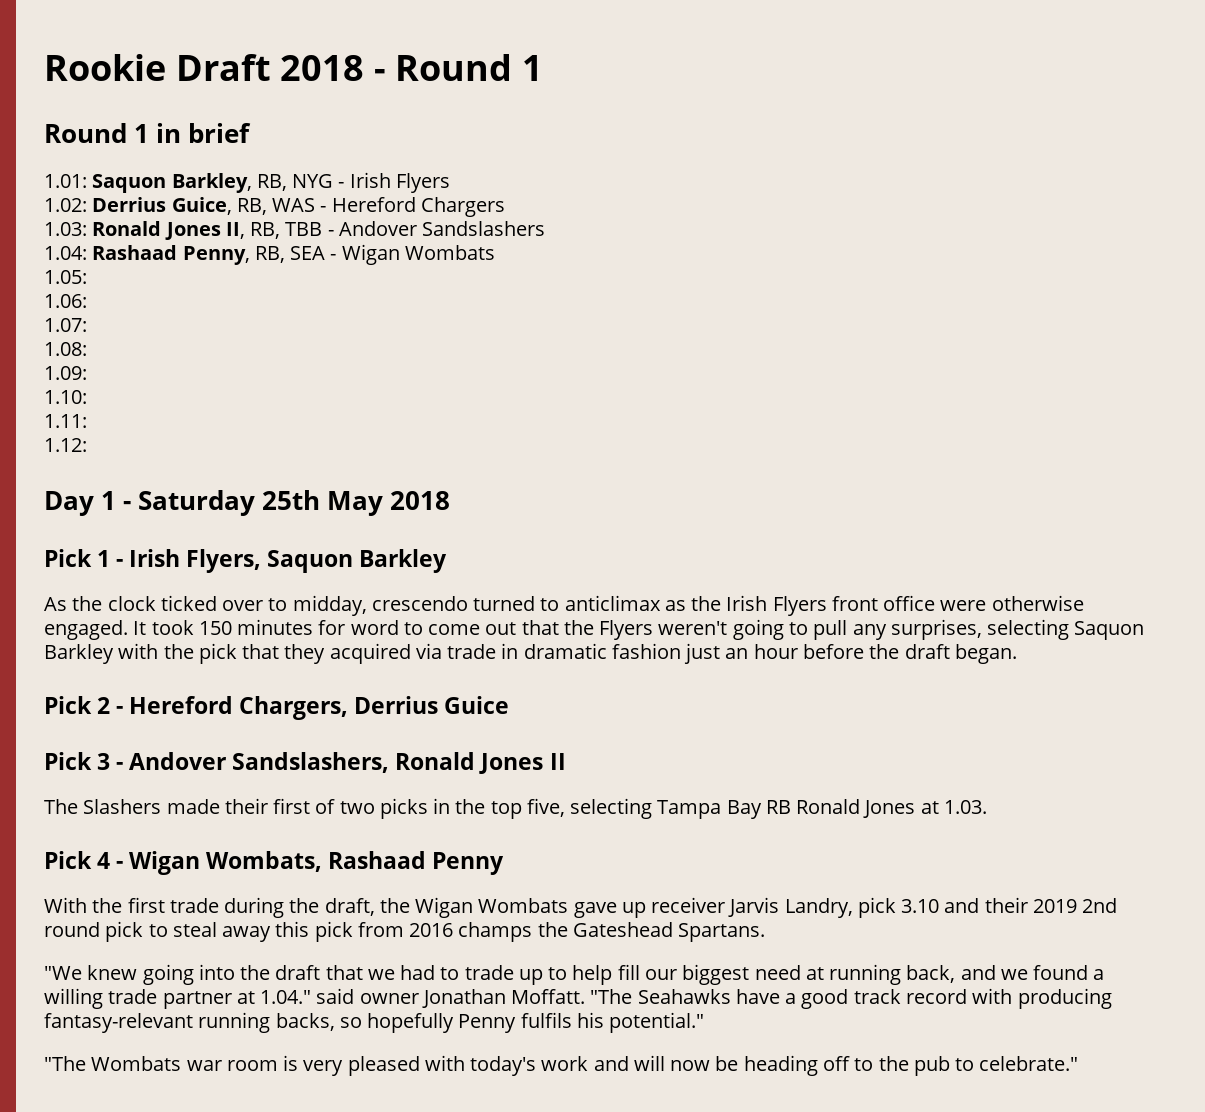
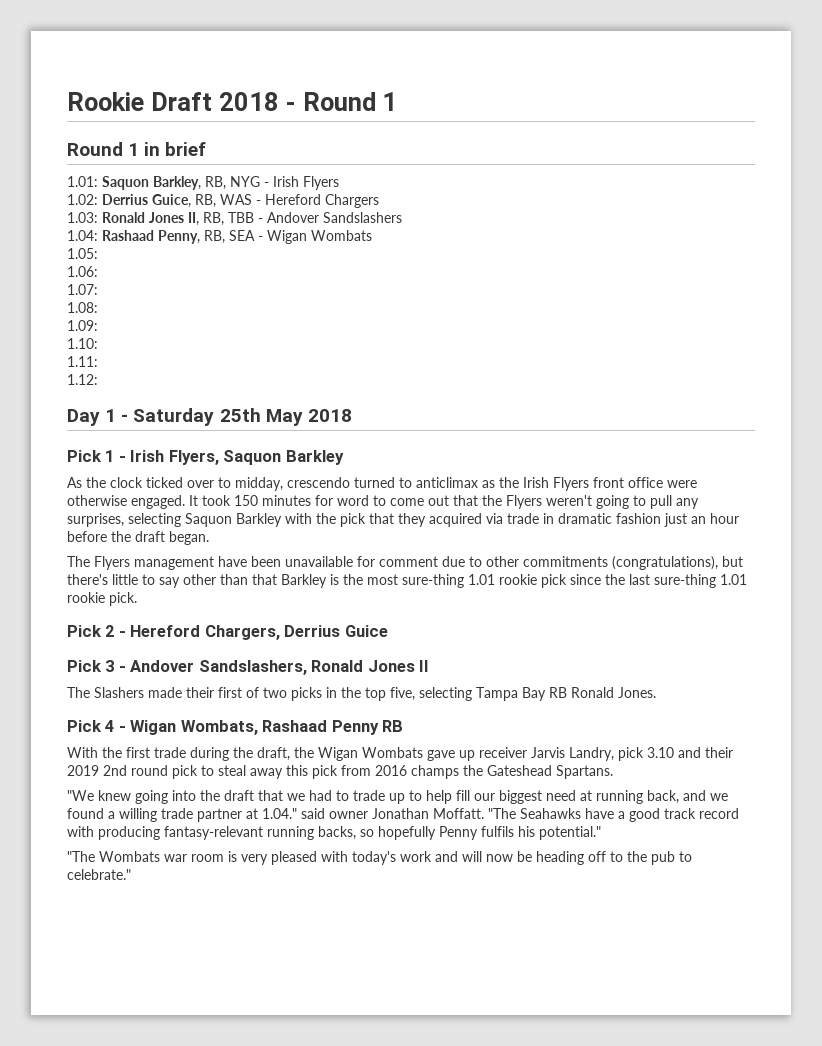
+ The Flyers management have been unavailable for comment due to other commitments (congratulations), but there's little to say other than that Barkley is the most sure-thing 1.01 rookie pick since the last sure-thing 1.01 rookie pick.
- The Slashers made their first of two picks in the top five, selecting Tampa Bay RB Ronald Jones at 1.03.
+ The Slashers made their first of two picks in the top five, selecting Tampa Bay RB Ronald Jones.
- Pick 4 - Wigan Wombats, Rashaad Penny
+ Pick 4 - Wigan Wombats, Rashaad Penny RB

